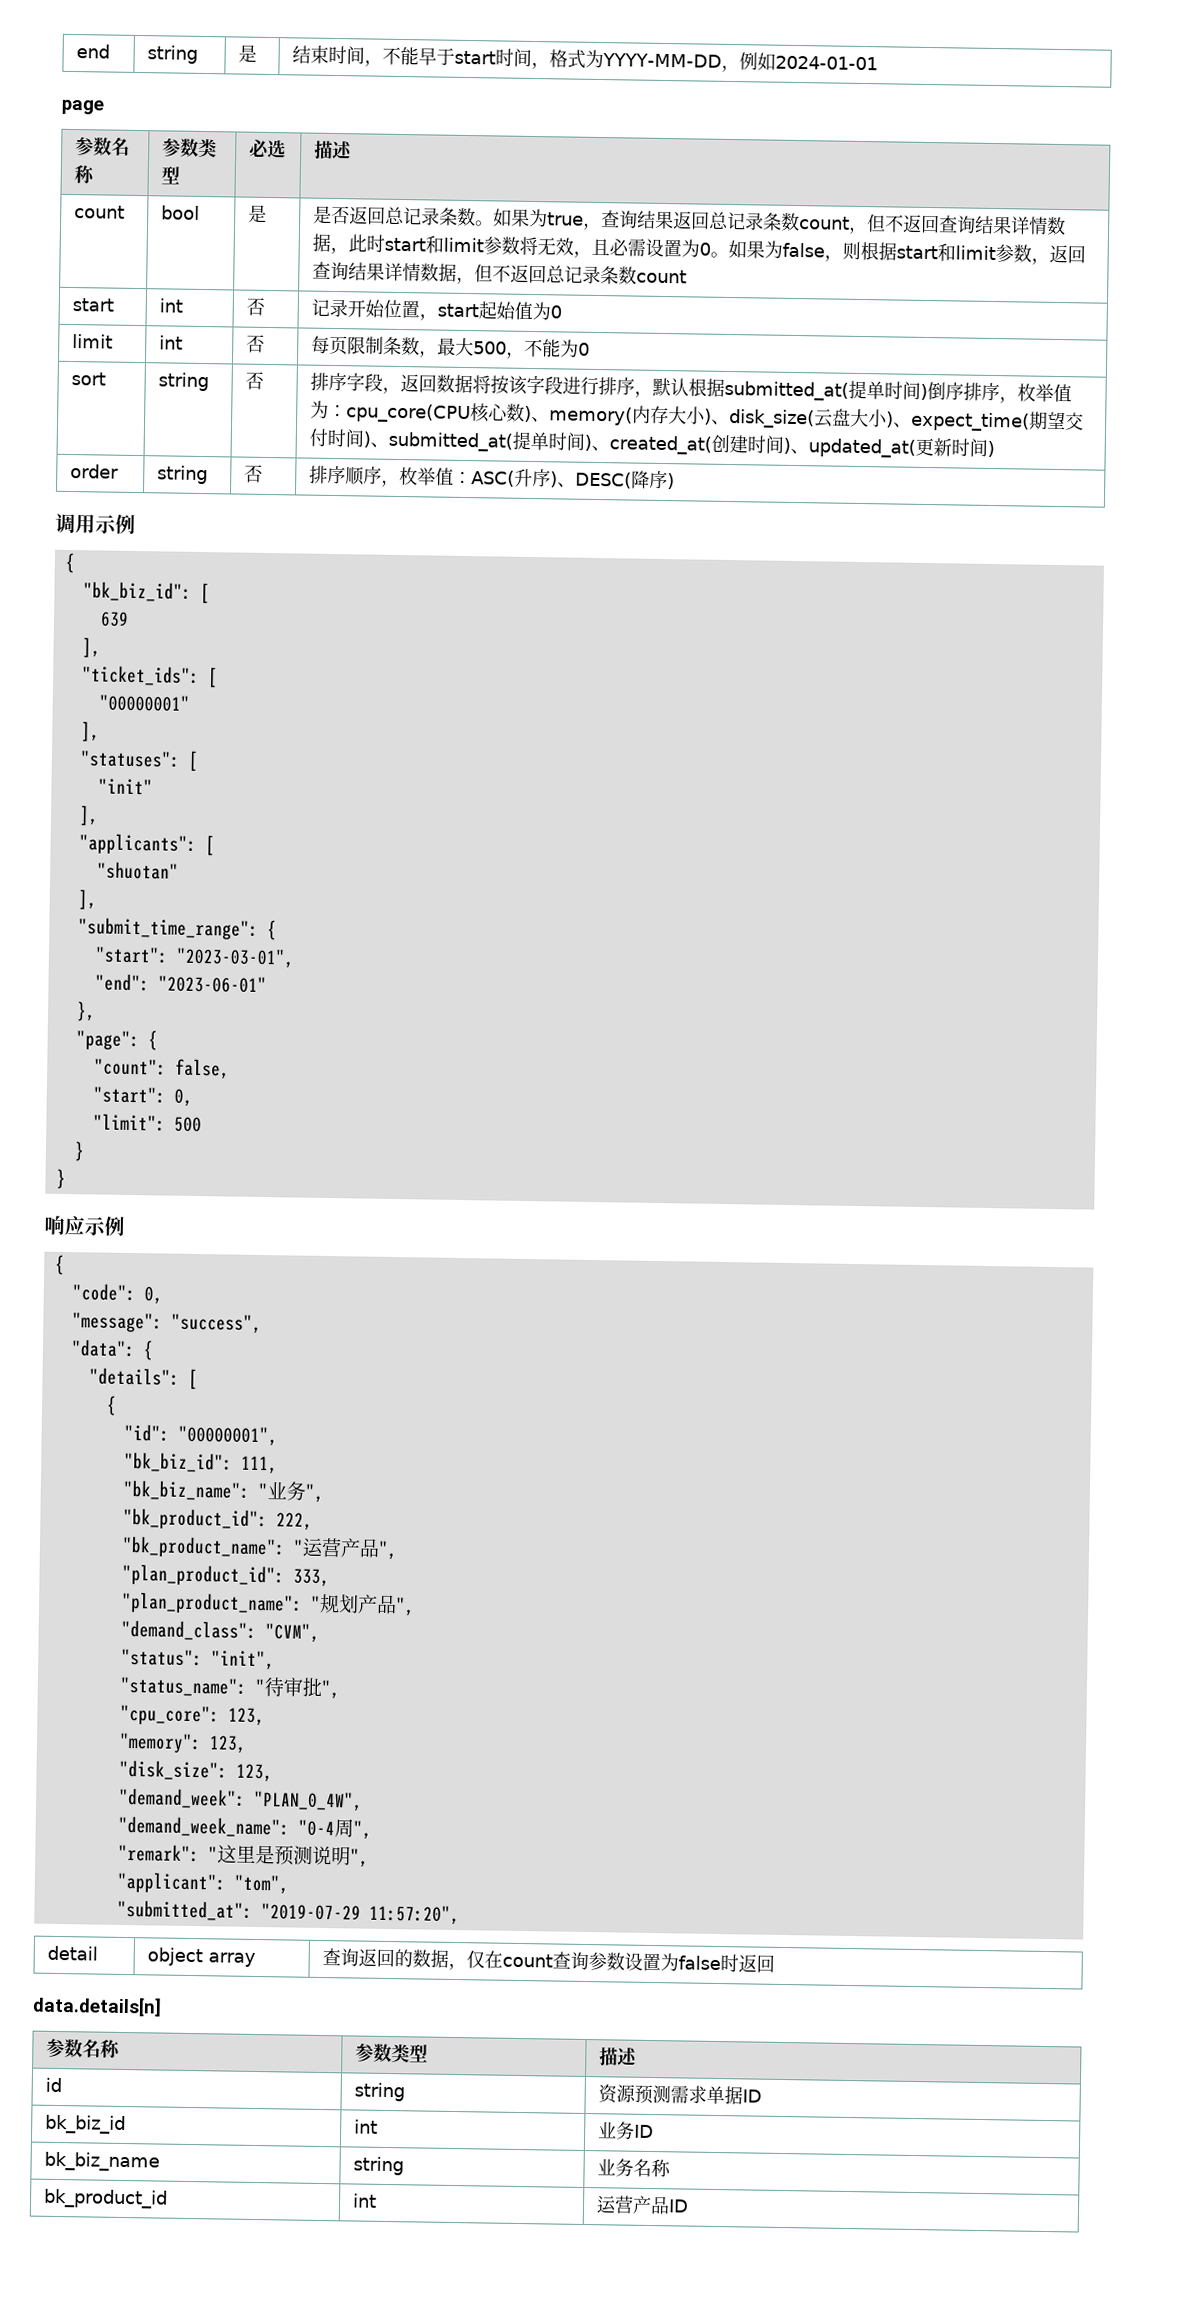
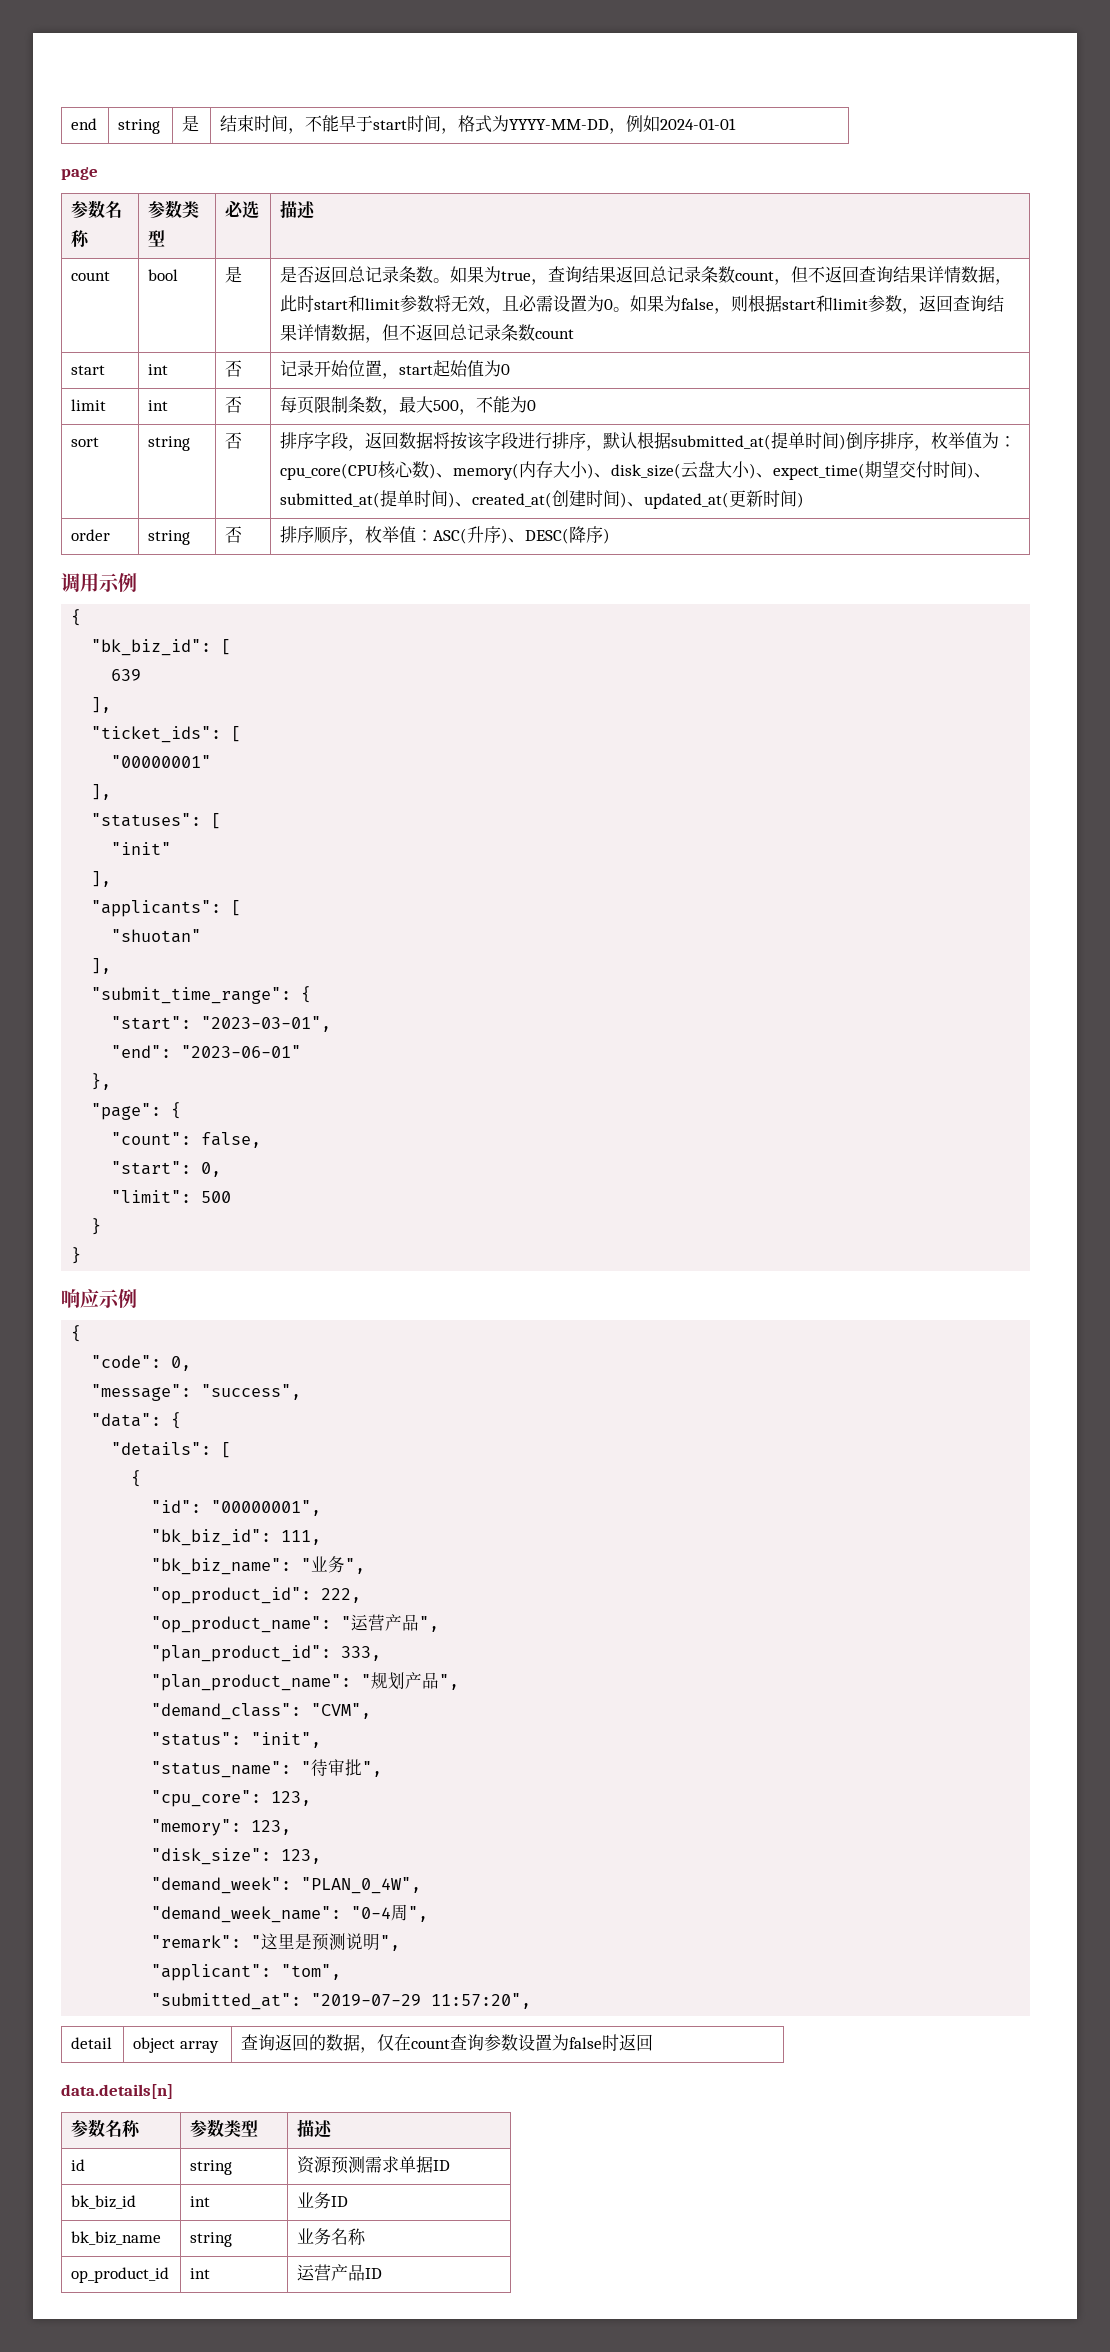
- "bk_product_id": 222,
+ "op_product_id": 222,
- "bk_product_name": "运营产品",
+ "op_product_name": "运营产品",
- bk_product_id | int | 运营产品ID
+ op_product_id | int | 运营产品ID

